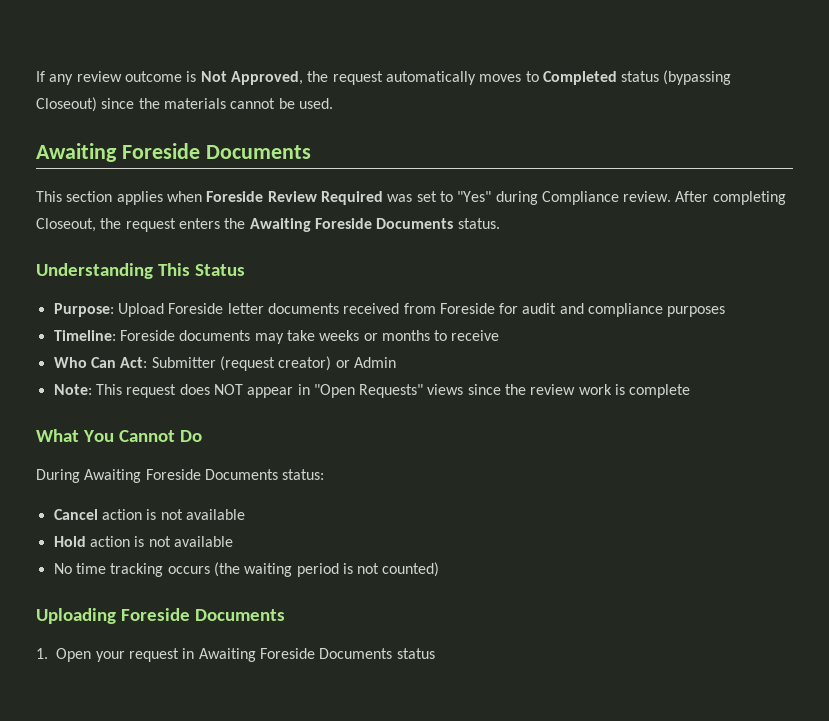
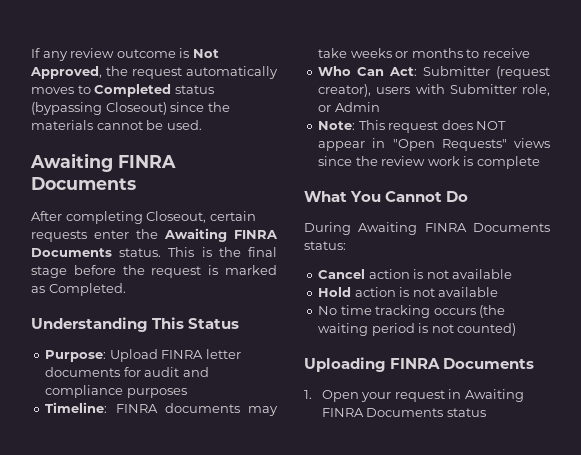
  If any review outcome is Not Approved, the request automatically moves to Completed status (bypassing Closeout) since the materials cannot be used.
- Awaiting Foreside Documents
- This section applies when Foreside Review Required was set to "Yes" during Compliance review. After completing Closeout, the request enters the Awaiting Foreside Documents status.
+ Awaiting FINRA Documents
+ After completing Closeout, certain requests enter the Awaiting FINRA Documents status. This is the final stage before the request is marked as Completed.
- Purpose: Upload Foreside letter documents received from Foreside for audit and compliance purposes
+ Purpose: Upload FINRA letter documents for audit and compliance purposes
- Timeline: Foreside documents may take weeks or months to receive
+ Timeline: FINRA documents may take weeks or months to receive
- Who Can Act: Submitter (request creator) or Admin
+ Who Can Act: Submitter (request creator), users with Submitter role, or Admin
- During Awaiting Foreside Documents status:
+ During Awaiting FINRA Documents status:
- Uploading Foreside Documents
+ Uploading FINRA Documents
- 1. Open your request in Awaiting Foreside Documents status
+ 1. Open your request in Awaiting FINRA Documents status

